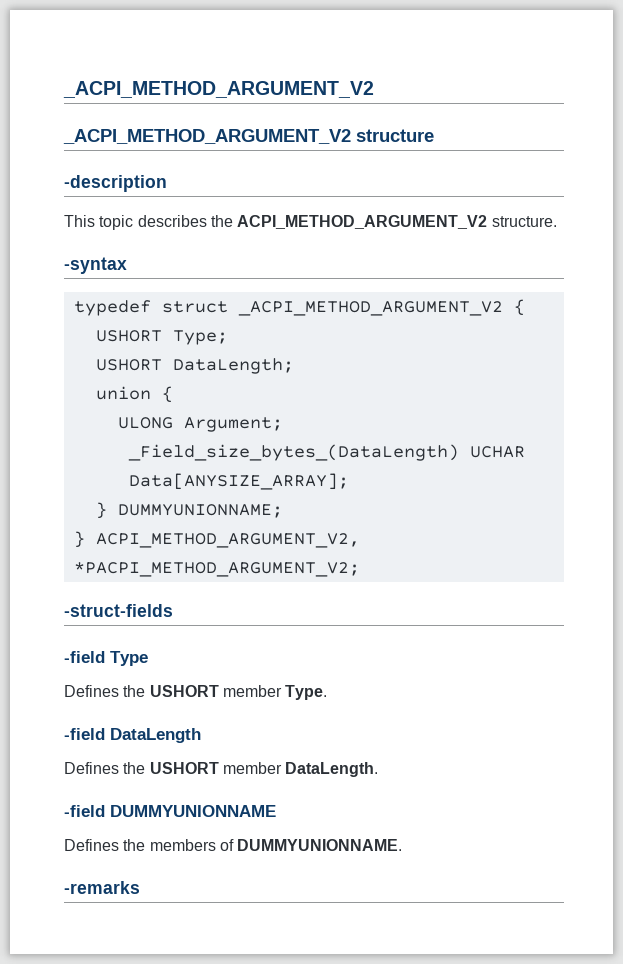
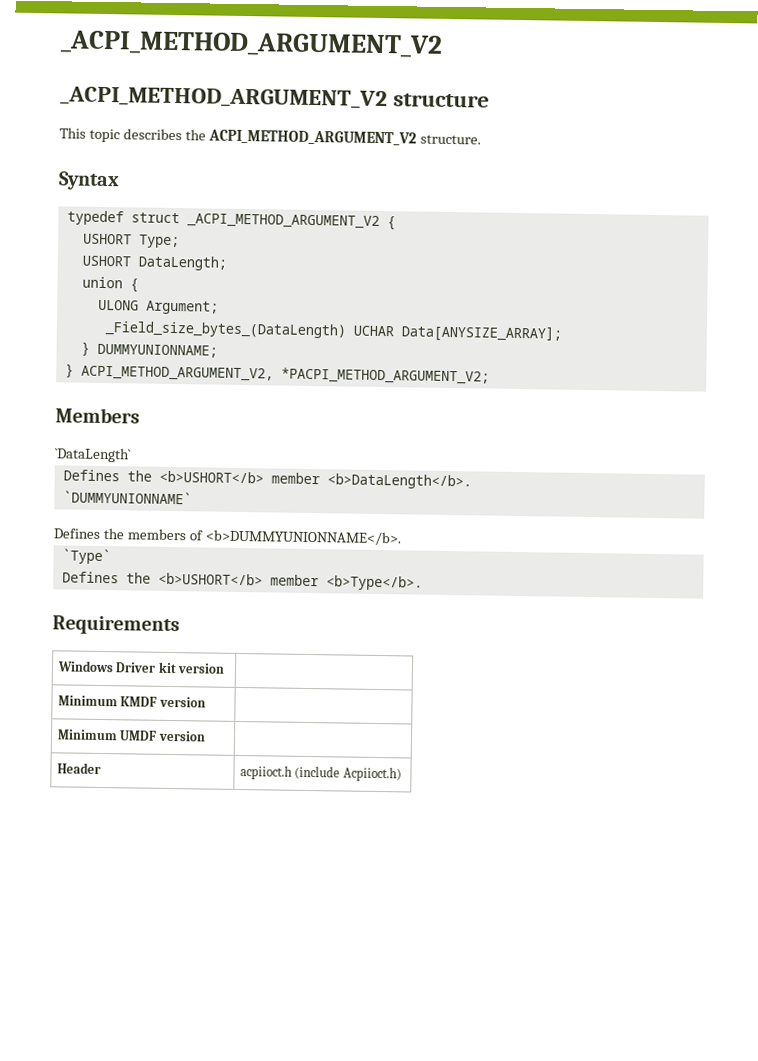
- -description
- -syntax
+ Syntax
- -struct-fields
- -field Type
- Defines the USHORT member Type.
- -field DataLength
- Defines the USHORT member DataLength.
- -field DUMMYUNIONNAME
- Defines the members of DUMMYUNIONNAME.
- -remarks
+ Members
+ `DataLength`
+ Defines the <b>USHORT</b> member <b>DataLength</b>.
+ `DUMMYUNIONNAME`
+ Defines the members of <b>DUMMYUNIONNAME</b>.
+ `Type`
+ Defines the <b>USHORT</b> member <b>Type</b>.
+ Requirements
+ Windows Driver kit version |
+ Minimum KMDF version |
+ Minimum UMDF version |
+ Header | acpiioct.h (include Acpiioct.h)

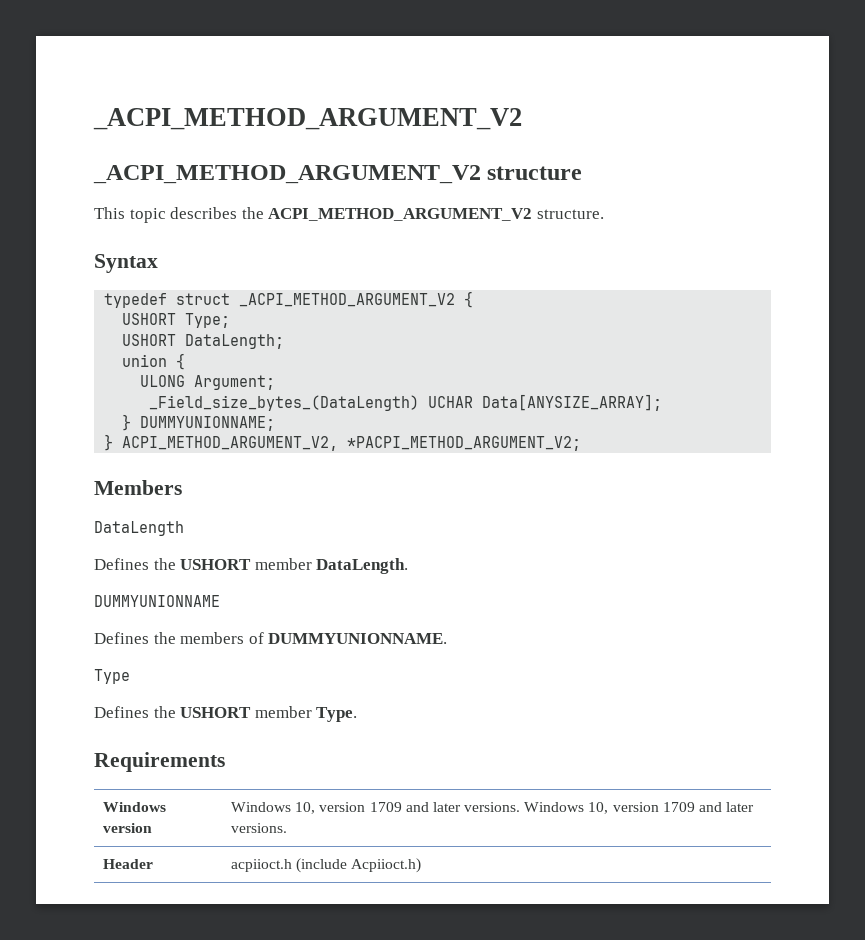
- `DataLength`
- Defines the <b>USHORT</b> member <b>DataLength</b>.
- `DUMMYUNIONNAME`
+ DataLength
+ Defines the USHORT member DataLength.
+ DUMMYUNIONNAME
- Defines the members of <b>DUMMYUNIONNAME</b>.
- `Type`
- Defines the <b>USHORT</b> member <b>Type</b>.
+ Defines the members of DUMMYUNIONNAME.
+ Type
+ Defines the USHORT member Type.
- Windows Driver kit version |
- Minimum KMDF version |
- Minimum UMDF version |
+ Windows version | Windows 10, version 1709 and later versions. Windows 10, version 1709 and later versions.

